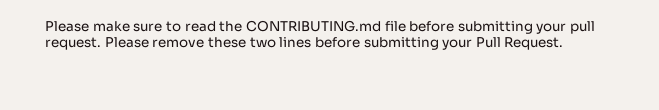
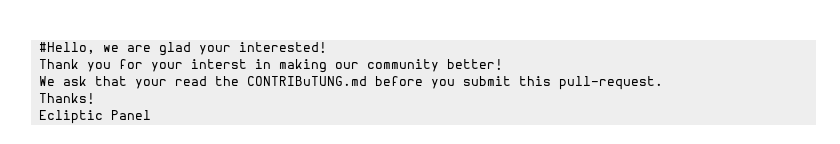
- Please make sure to read the CONTRIBUTING.md file before submitting your pull request. Please remove these two lines before submitting your Pull Request.
+ #Hello, we are glad your interested!
+ Thank you for your interst in making our community better!
+ We ask that your read the CONTRIBuTUNG.md before you submit this pull-request.
+ Thanks!
+ Ecliptic Panel

